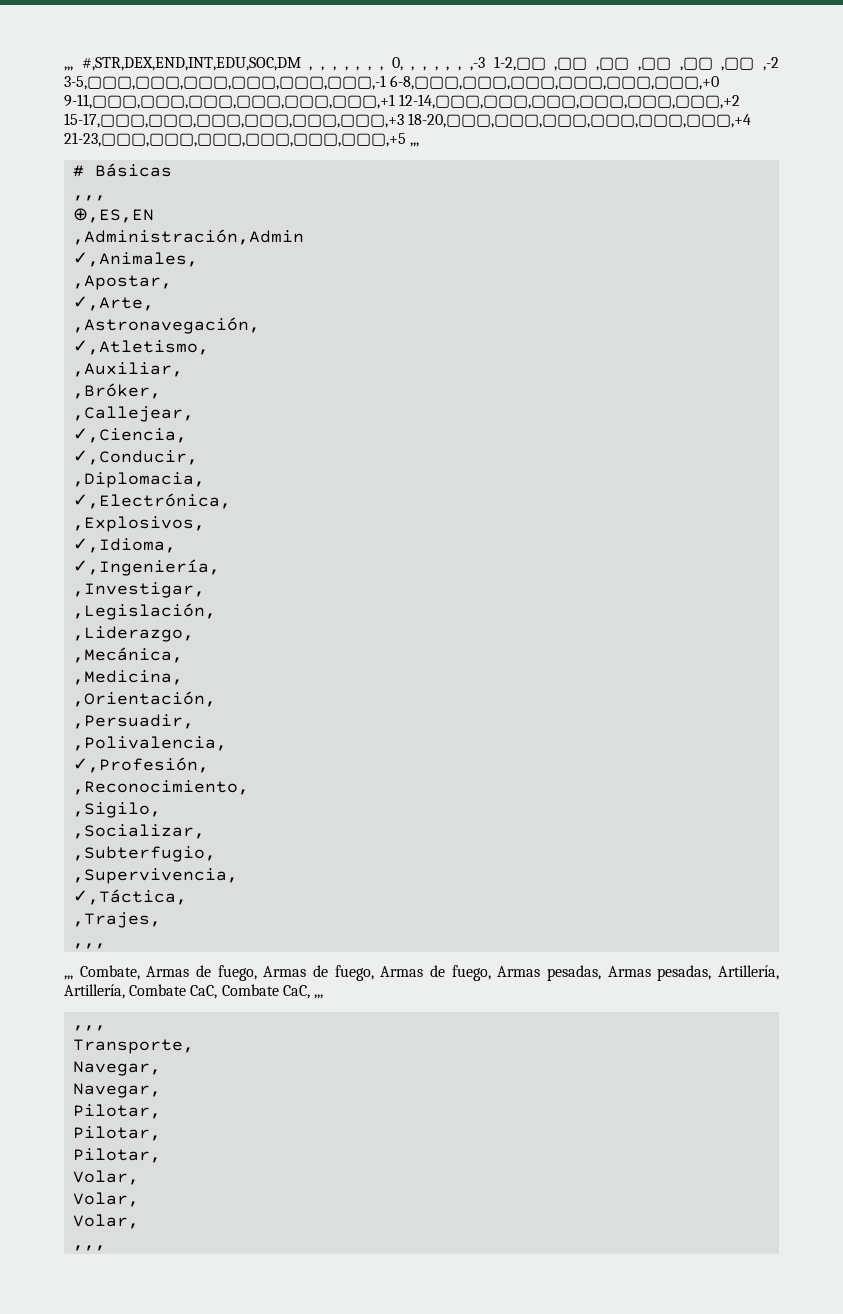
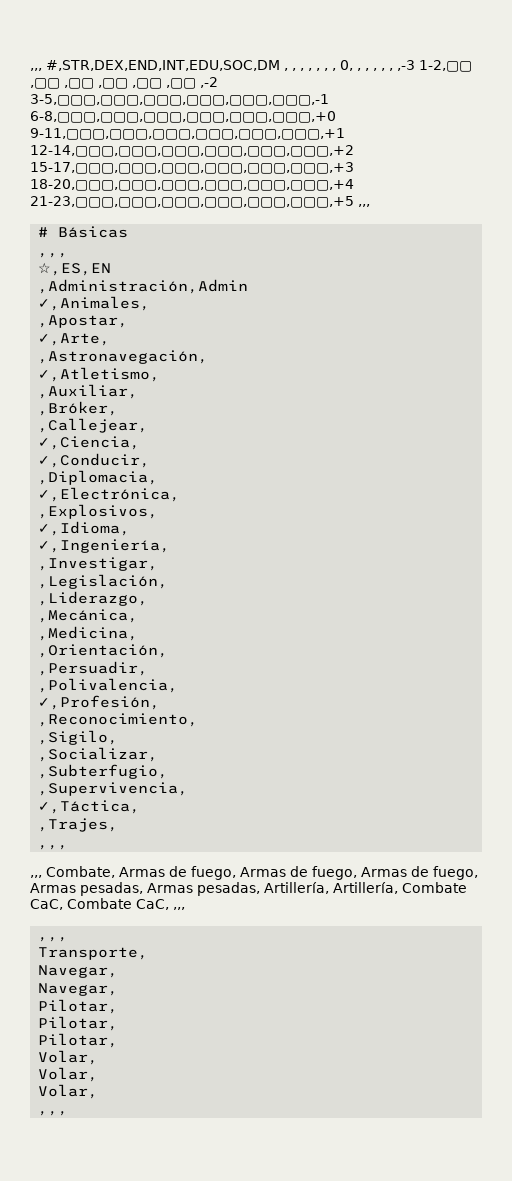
- ⊕,ES,EN
+ ☆,ES,EN

